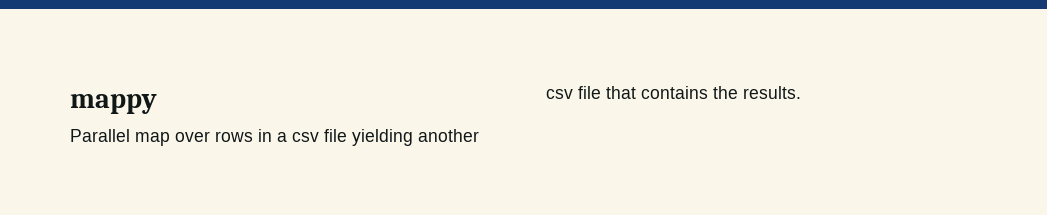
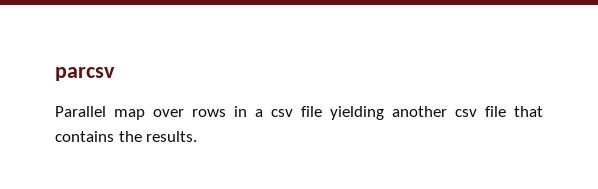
- mappy
+ parcsv

